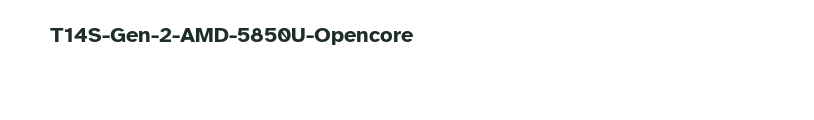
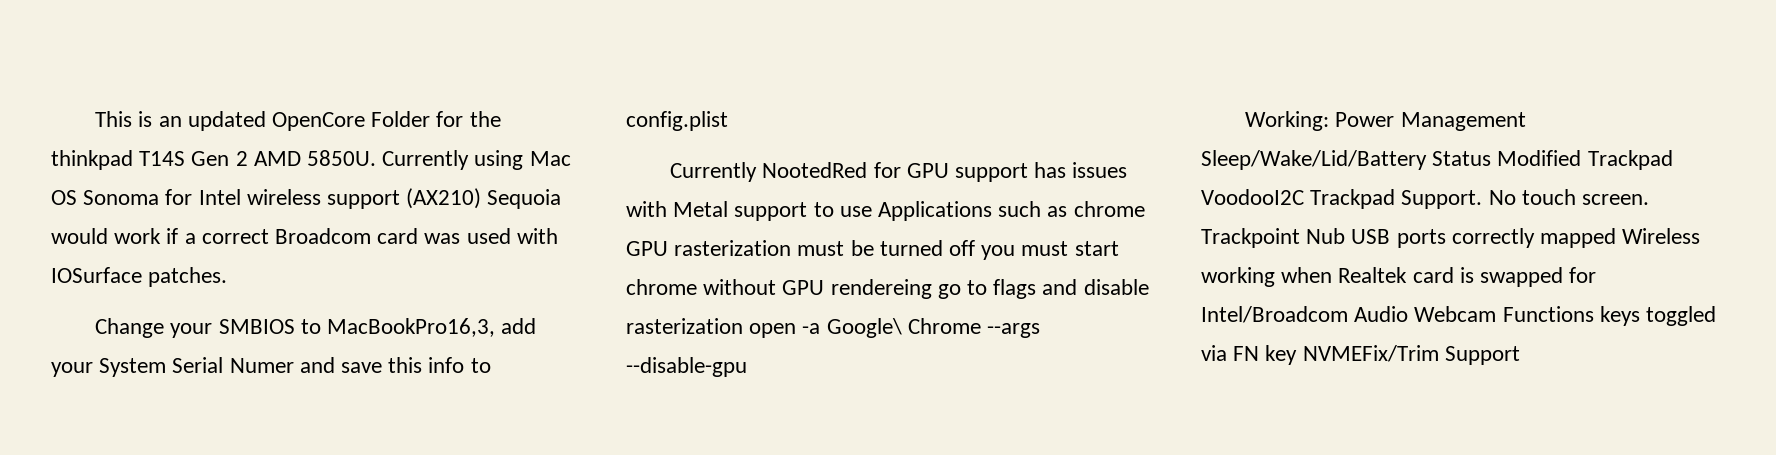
- T14S-Gen-2-AMD-5850U-Opencore
+ This is an updated OpenCore Folder for the thinkpad T14S Gen 2 AMD 5850U. Currently using Mac OS Sonoma for Intel wireless support (AX210) Sequoia would work if a correct Broadcom card was used with IOSurface patches.
+ Change your SMBIOS to MacBookPro16,3, add your System Serial Numer and save this info to config.plist
+ Currently NootedRed for GPU support has issues with Metal support to use Applications such as chrome GPU rasterization must be turned off you must start chrome without GPU rendereing go to flags and disable rasterization open -a Google\ Chrome --args --disable-gpu
+ Working: Power Management Sleep/Wake/Lid/Battery Status Modified Trackpad VoodooI2C Trackpad Support. No touch screen. Trackpoint Nub USB ports correctly mapped Wireless working when Realtek card is swapped for Intel/Broadcom Audio Webcam Functions keys toggled via FN key NVMEFix/Trim Support

